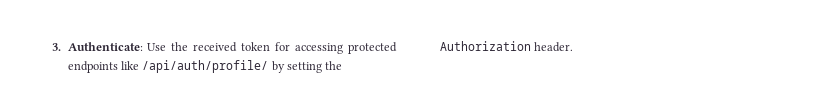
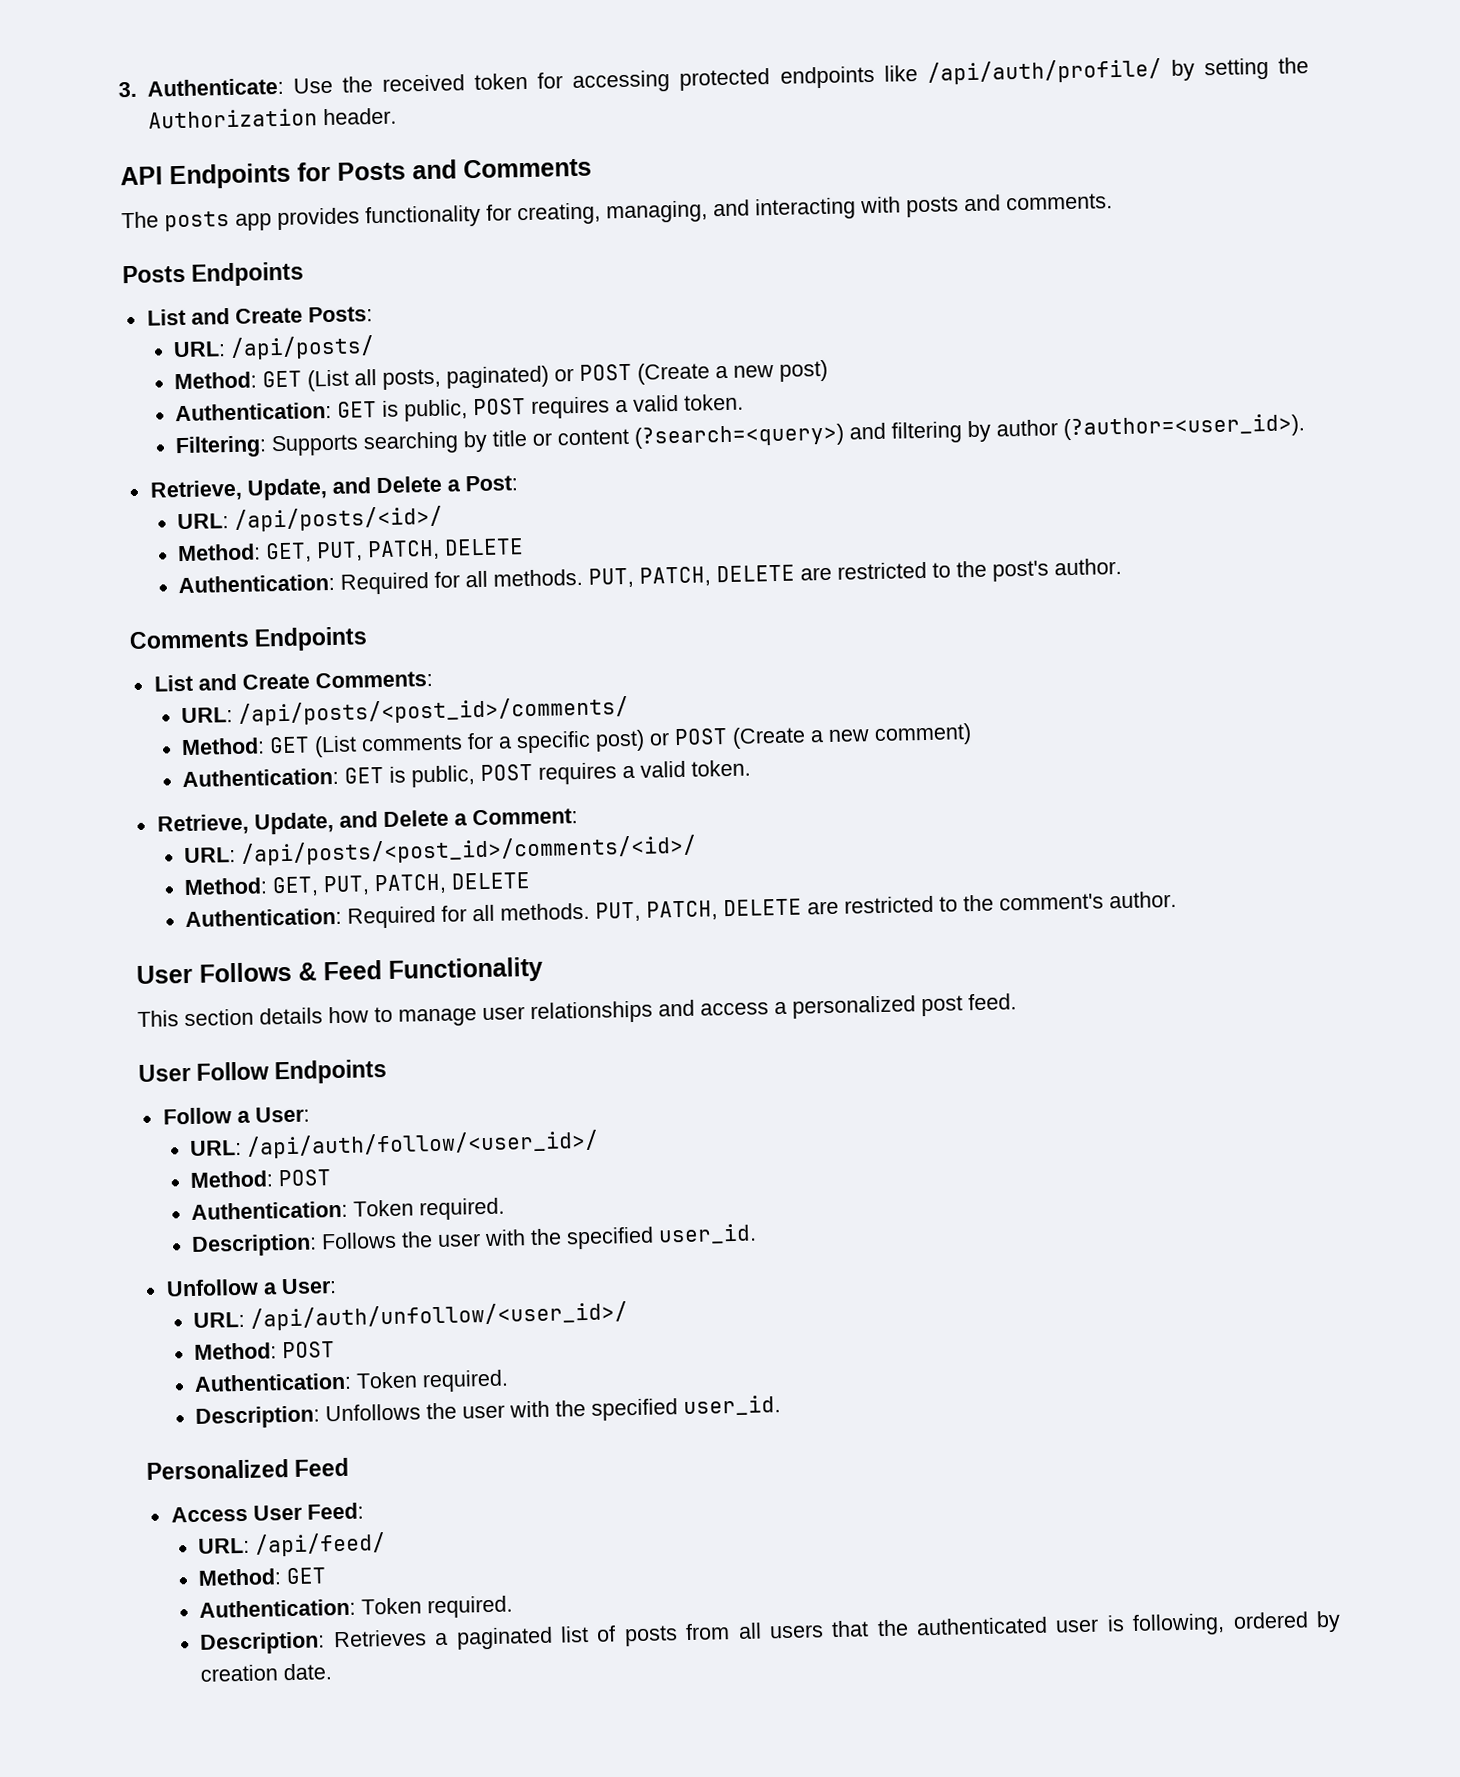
+ API Endpoints for Posts and Comments
+ The posts app provides functionality for creating, managing, and interacting with posts and comments.
+ Posts Endpoints
+ List and Create Posts:
+ URL: /api/posts/
+ Method: GET (List all posts, paginated) or POST (Create a new post)
+ Authentication: GET is public, POST requires a valid token.
+ Filtering: Supports searching by title or content (?search=<query>) and filtering by author (?author=<user_id>).
+ Retrieve, Update, and Delete a Post:
+ URL: /api/posts/<id>/
+ Method: GET, PUT, PATCH, DELETE
+ Authentication: Required for all methods. PUT, PATCH, DELETE are restricted to the post's author.
+ Comments Endpoints
+ List and Create Comments:
+ URL: /api/posts/<post_id>/comments/
+ Method: GET (List comments for a specific post) or POST (Create a new comment)
+ Authentication: GET is public, POST requires a valid token.
+ Retrieve, Update, and Delete a Comment:
+ URL: /api/posts/<post_id>/comments/<id>/
+ Method: GET, PUT, PATCH, DELETE
+ Authentication: Required for all methods. PUT, PATCH, DELETE are restricted to the comment's author.
+ User Follows & Feed Functionality
+ This section details how to manage user relationships and access a personalized post feed.
+ User Follow Endpoints
+ Follow a User:
+ URL: /api/auth/follow/<user_id>/
+ Method: POST
+ Authentication: Token required.
+ Description: Follows the user with the specified user_id.
+ Unfollow a User:
+ URL: /api/auth/unfollow/<user_id>/
+ Method: POST
+ Authentication: Token required.
+ Description: Unfollows the user with the specified user_id.
+ Personalized Feed
+ Access User Feed:
+ URL: /api/feed/
+ Method: GET
+ Authentication: Token required.
+ Description: Retrieves a paginated list of posts from all users that the authenticated user is following, ordered by creation date.

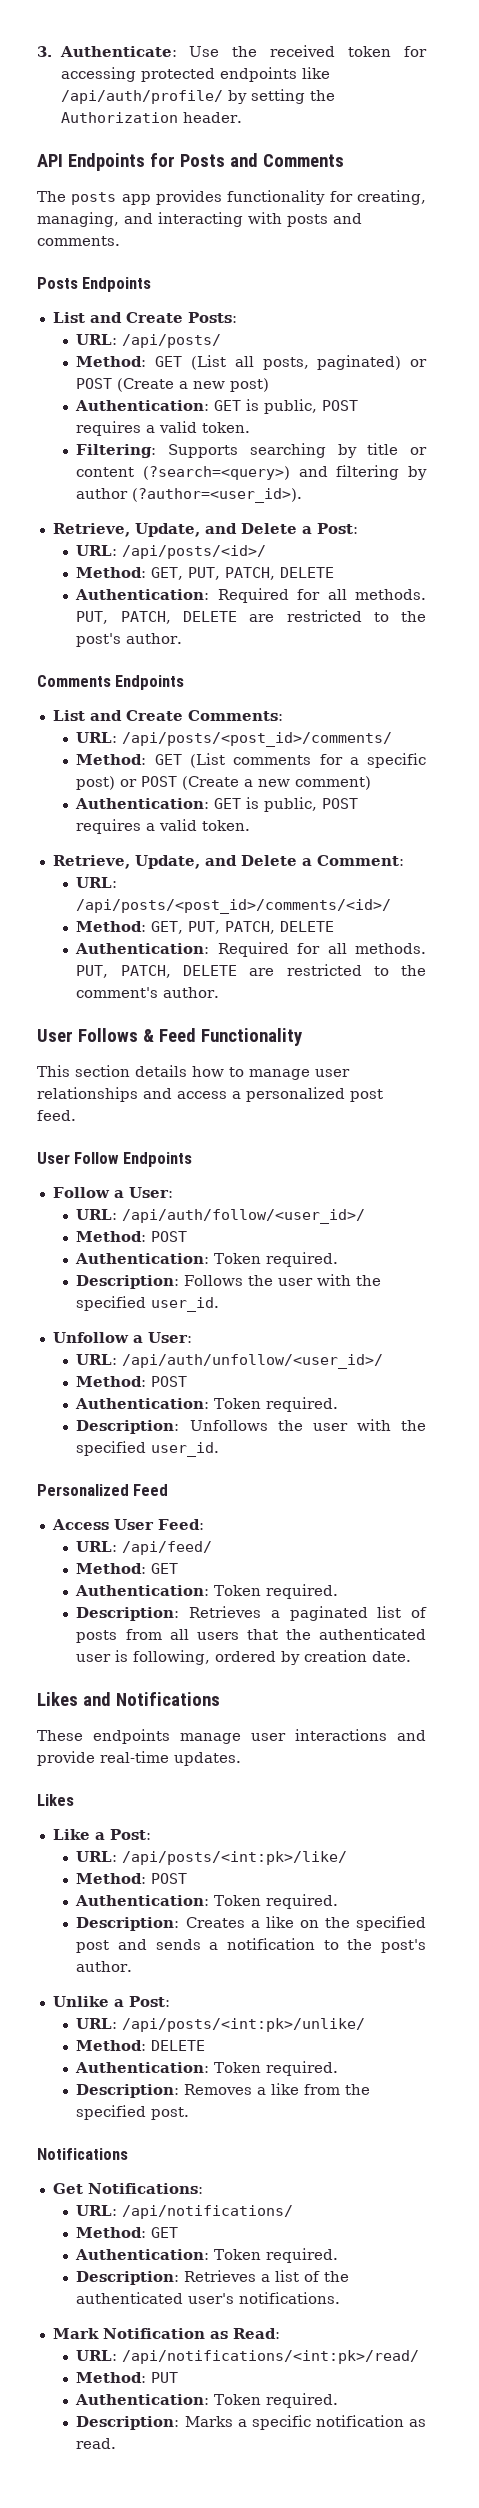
+ Likes and Notifications
+ These endpoints manage user interactions and provide real-time updates.
+ Likes
+ Like a Post:
+ URL: /api/posts/<int:pk>/like/
+ Method: POST
+ Authentication: Token required.
+ Description: Creates a like on the specified post and sends a notification to the post's author.
+ Unlike a Post:
+ URL: /api/posts/<int:pk>/unlike/
+ Method: DELETE
+ Authentication: Token required.
+ Description: Removes a like from the specified post.
+ Notifications
+ Get Notifications:
+ URL: /api/notifications/
+ Method: GET
+ Authentication: Token required.
+ Description: Retrieves a list of the authenticated user's notifications.
+ Mark Notification as Read:
+ URL: /api/notifications/<int:pk>/read/
+ Method: PUT
+ Authentication: Token required.
+ Description: Marks a specific notification as read.

